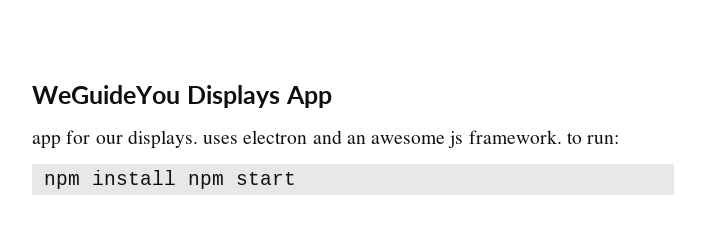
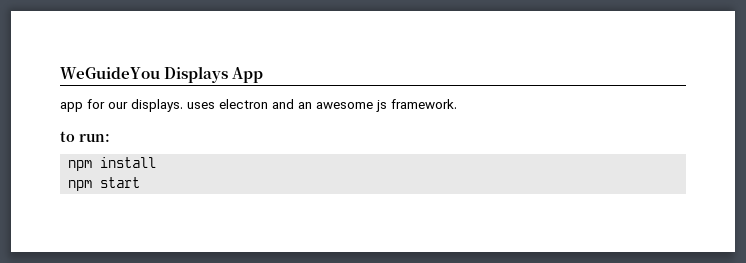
- app for our displays. uses electron and an awesome js framework. to run:
+ app for our displays. uses electron and an awesome js framework.
+ to run:
- npm install npm start
+ npm install
+ npm start

